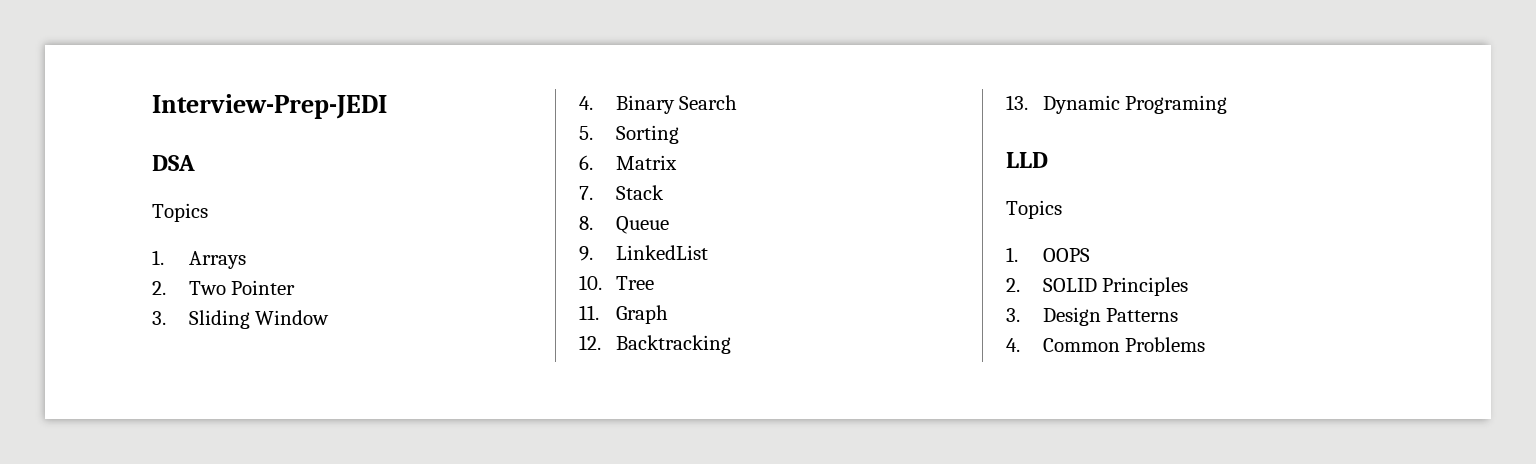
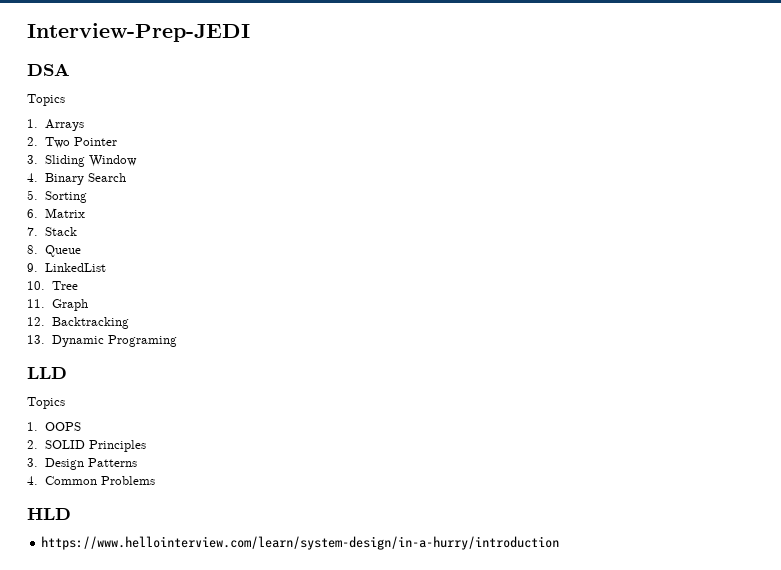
+ HLD
+ https://www.hellointerview.com/learn/system-design/in-a-hurry/introduction

